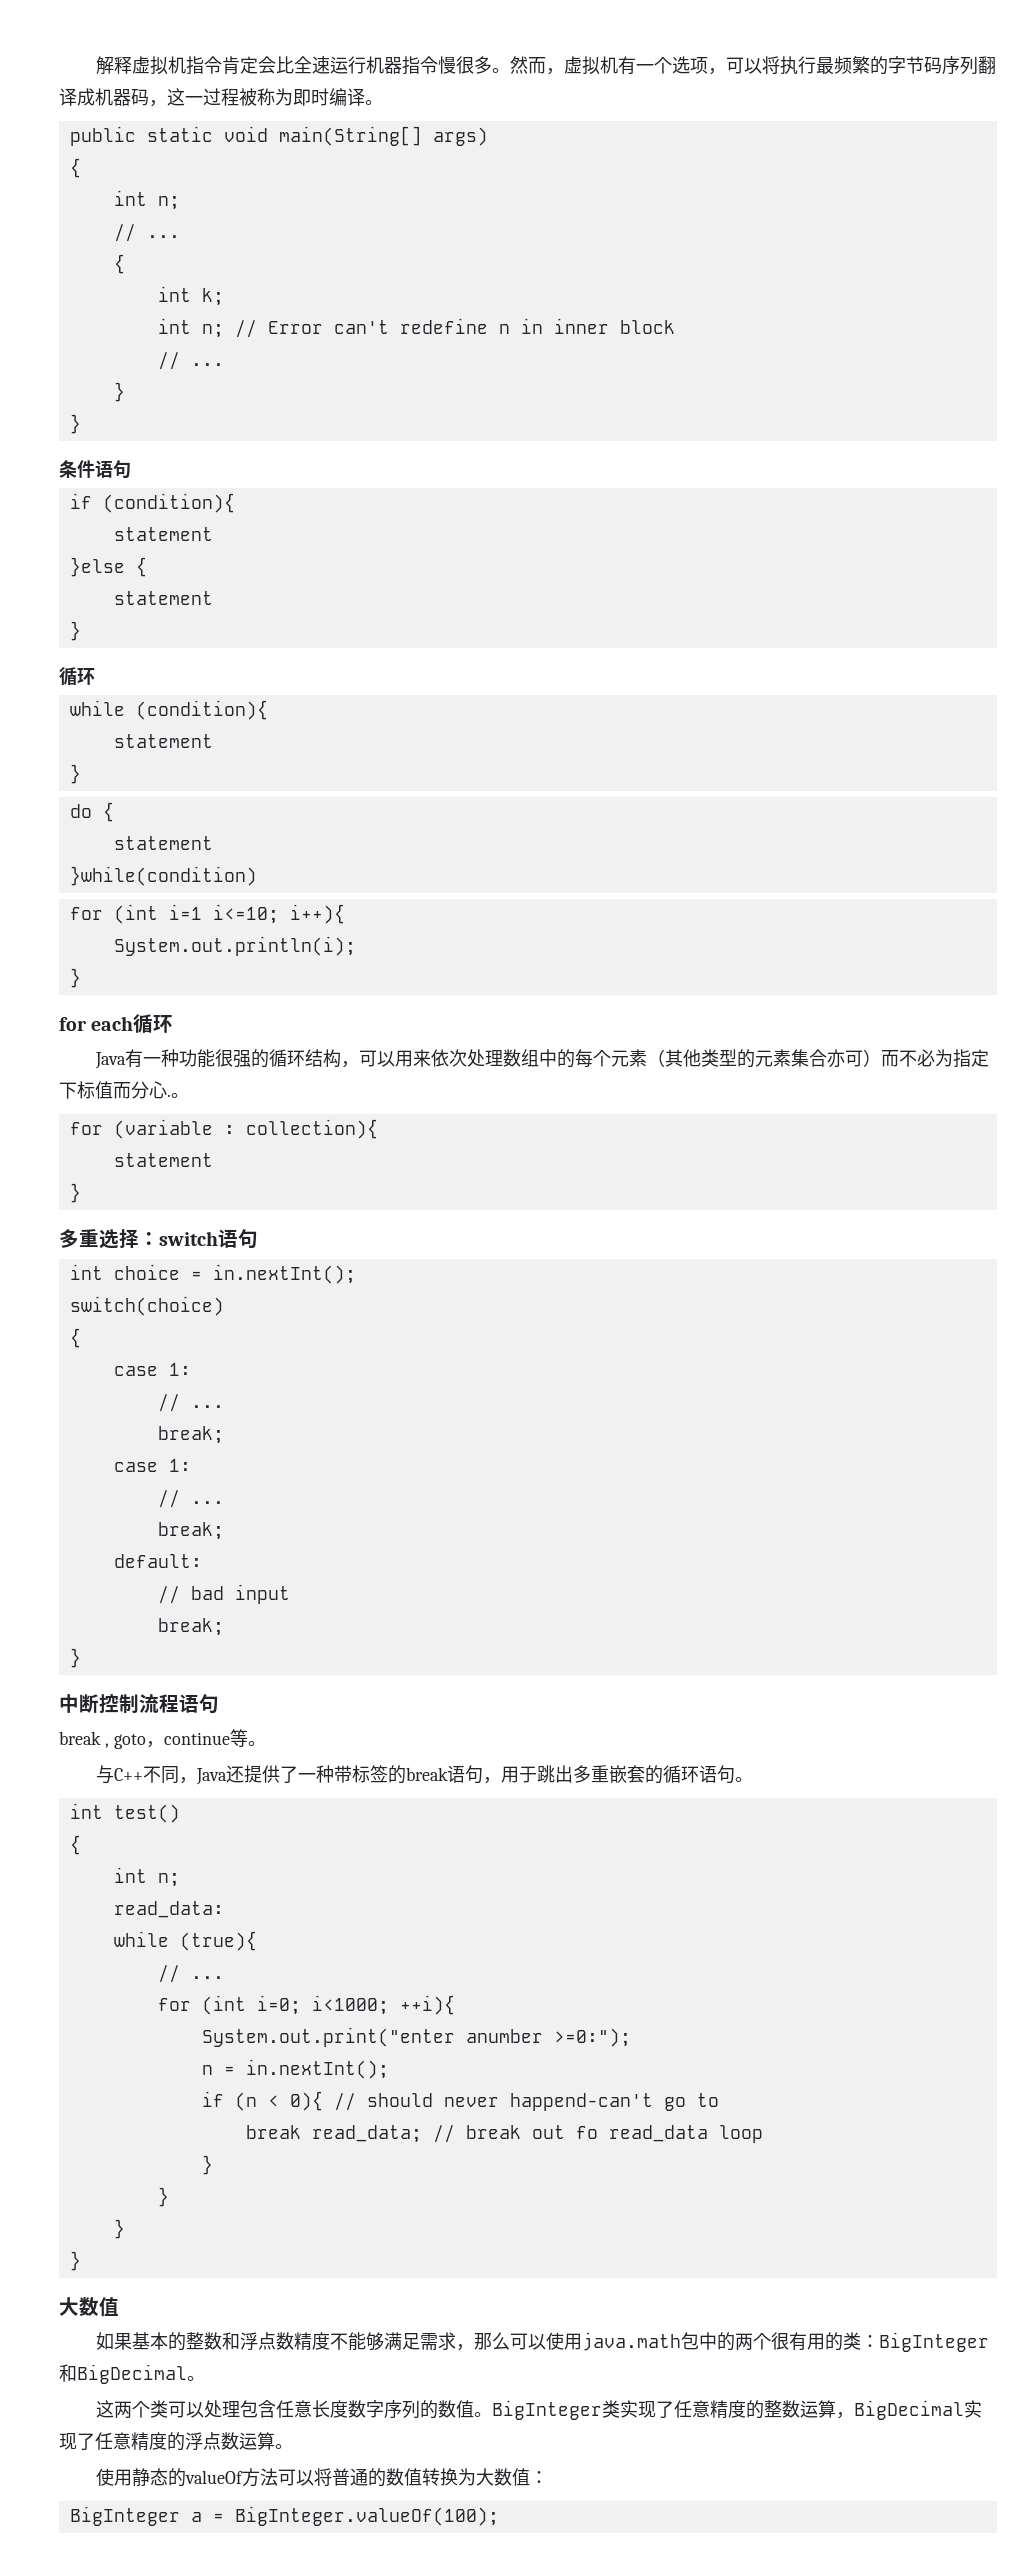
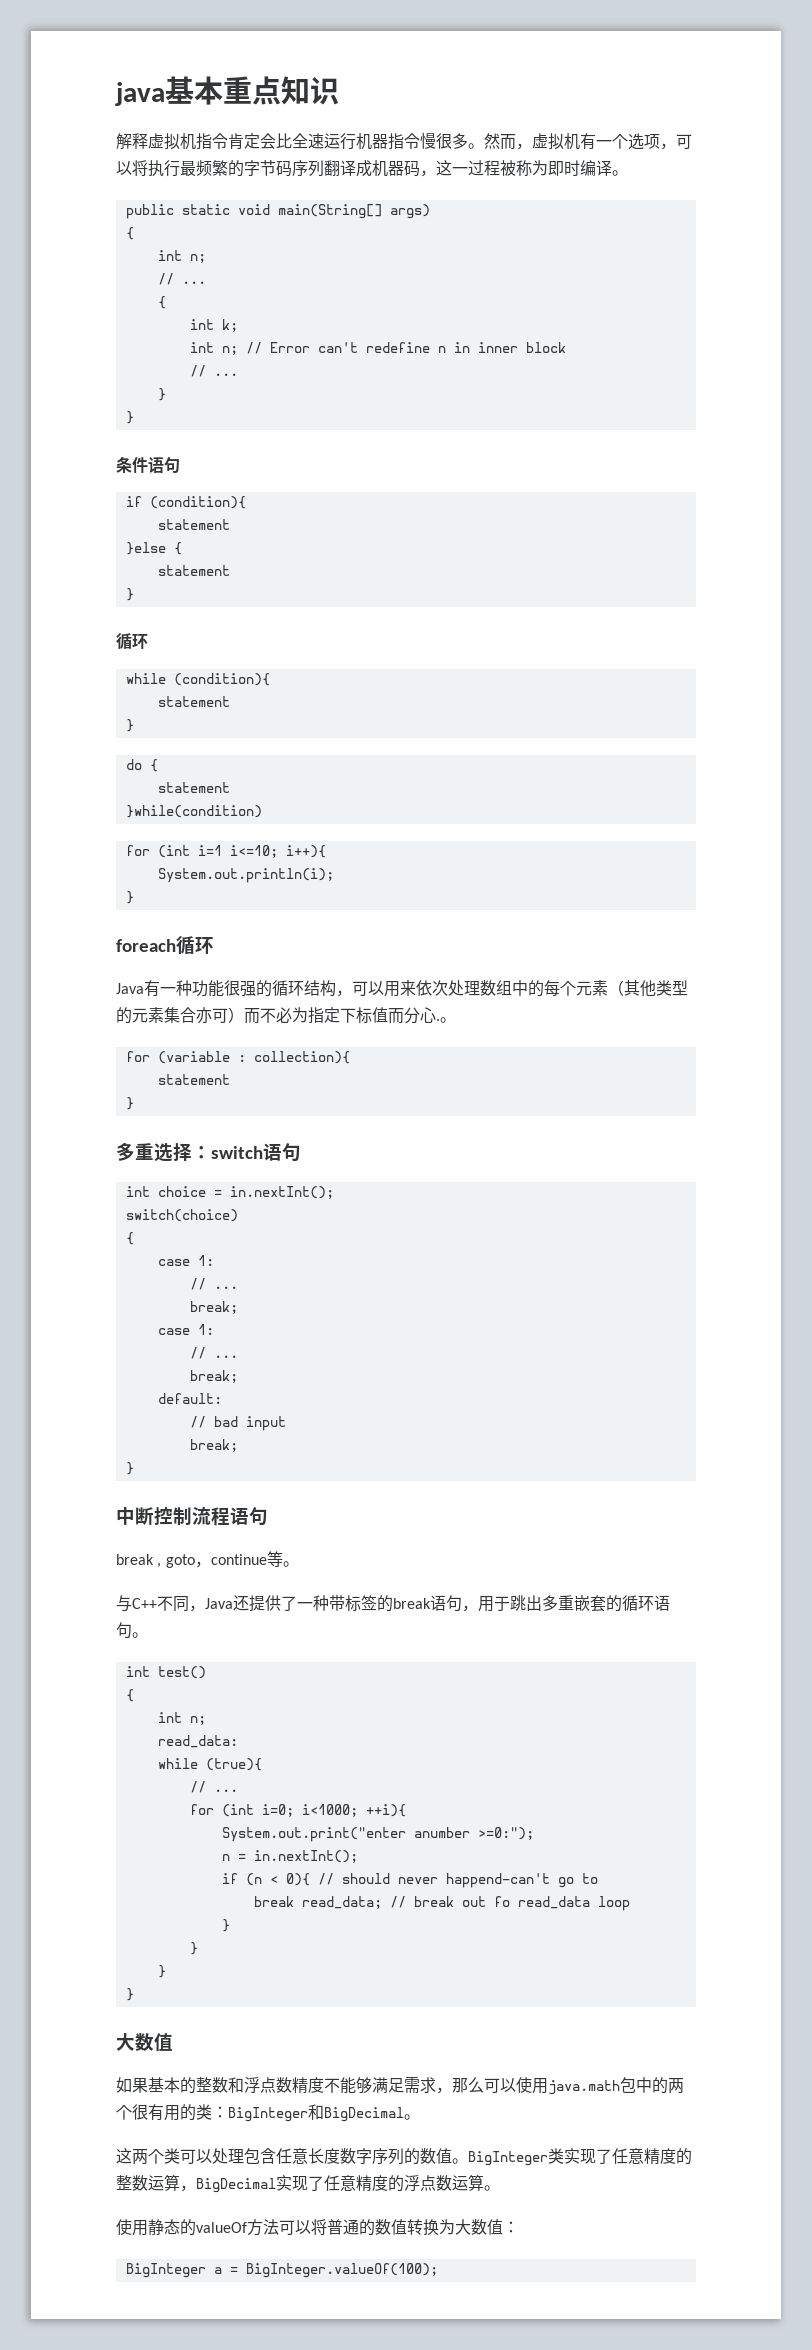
+ java基本重点知识
- for each循环
+ foreach循环

